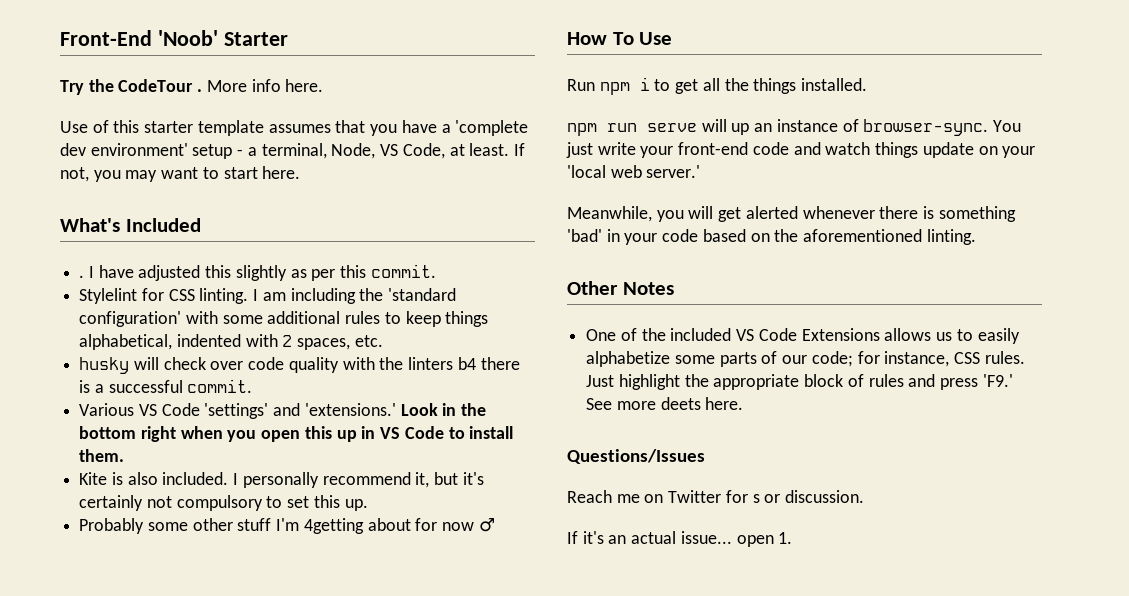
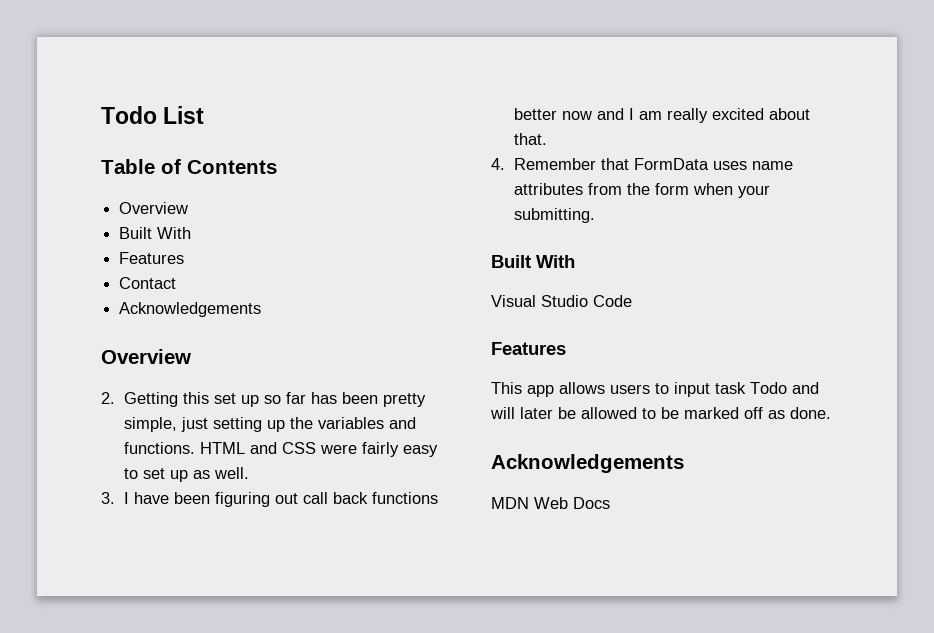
- Front-End 'Noob' Starter
- Try the CodeTour . More info here.
- Use of this starter template assumes that you have a 'complete dev environment' setup - a terminal, Node, VS Code, at least. If not, you may want to start here.
- What's Included
- . I have adjusted this slightly as per this commit.
- Stylelint for CSS linting. I am including the 'standard configuration' with some additional rules to keep things alphabetical, indented with 2 spaces, etc.
- husky will check over code quality with the linters b4 there is a successful commit.
- Various VS Code 'settings' and 'extensions.' Look in the bottom right when you open this up in VS Code to install them.
- Kite is also included. I personally recommend it, but it's certainly not compulsory to set this up.
- Probably some other stuff I'm 4getting about for now ♂
- How To Use
- Run npm i to get all the things installed.
- npm run serve will up an instance of browser-sync. You just write your front-end code and watch things update on your 'local web server.'
- Meanwhile, you will get alerted whenever there is something 'bad' in your code based on the aforementioned linting.
- Other Notes
- One of the included VS Code Extensions allows us to easily alphabetize some parts of our code; for instance, CSS rules. Just highlight the appropriate block of rules and press 'F9.' See more deets here.
- Questions/Issues
- Reach me on Twitter for s or discussion.
- If it's an actual issue... open 1.
+ Todo List
+ Table of Contents
+ Overview
+ Built With
+ Features
+ Contact
+ Acknowledgements
+ Overview
+ 2. Getting this set up so far has been pretty simple, just setting up the variables and functions. HTML and CSS were fairly easy to set up as well.
+ 3. I have been figuring out call back functions better now and I am really excited about that.
+ 4. Remember that FormData uses name attributes from the form when your submitting.
+ Built With
+ Visual Studio Code
+ Features
+ This app allows users to input task Todo and will later be allowed to be marked off as done.
+ Acknowledgements
+ MDN Web Docs

